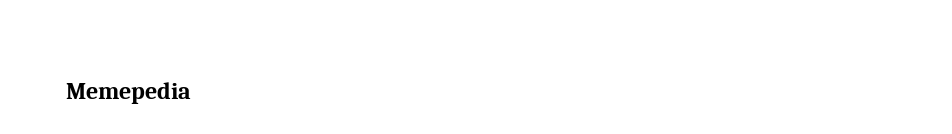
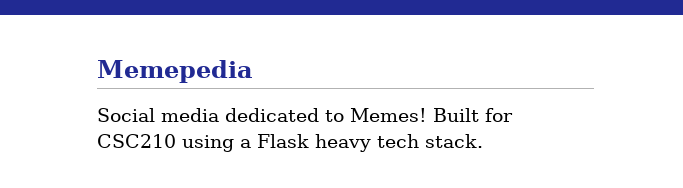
+ Social media dedicated to Memes! Built for CSC210 using a Flask heavy tech stack.

